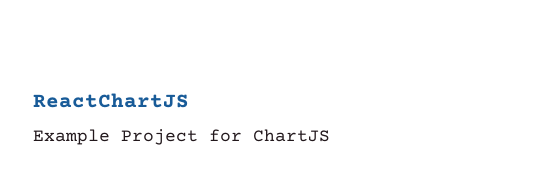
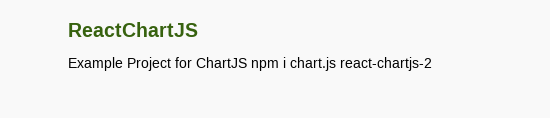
- Example Project for ChartJS
+ Example Project for ChartJS npm i chart.js react-chartjs-2

